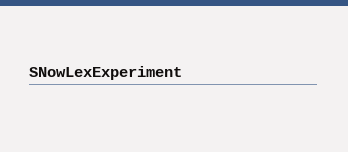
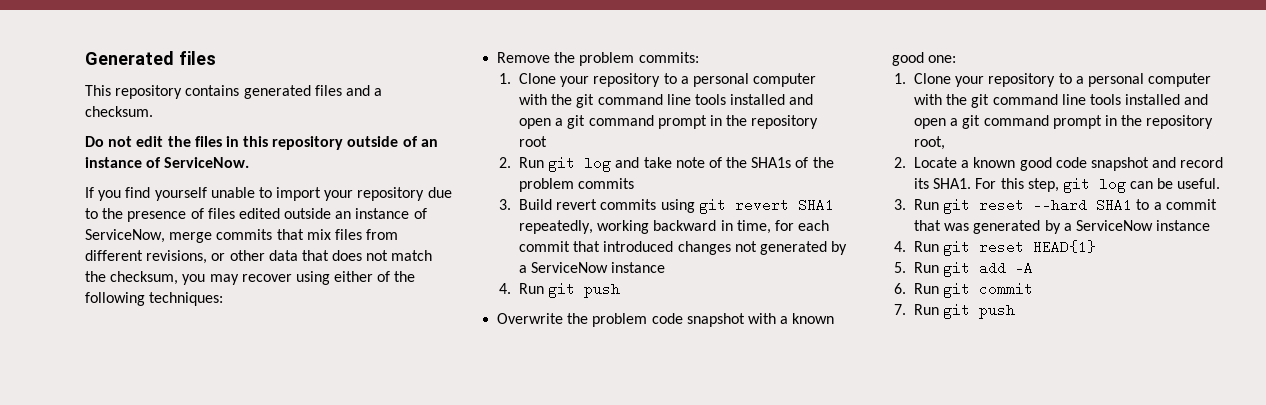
- SNowLexExperiment
+ Generated files
+ This repository contains generated files and a checksum.
+ Do not edit the files in this repository outside of an instance of ServiceNow.
+ If you find yourself unable to import your repository due to the presence of files edited outside an instance of ServiceNow, merge commits that mix files from different revisions, or other data that does not match the checksum, you may recover using either of the following techniques:
+ Remove the problem commits:
+ 1. Clone your repository to a personal computer with the git command line tools installed and open a git command prompt in the repository root
+ 2. Run git log and take note of the SHA1s of the problem commits
+ 3. Build revert commits using git revert SHA1 repeatedly, working backward in time, for each commit that introduced changes not generated by a ServiceNow instance
+ 4. Run git push
+ Overwrite the problem code snapshot with a known good one:
+ 1. Clone your repository to a personal computer with the git command line tools installed and open a git command prompt in the repository root,
+ 2. Locate a known good code snapshot and record its SHA1. For this step, git log can be useful.
+ 3. Run git reset --hard SHA1 to a commit that was generated by a ServiceNow instance
+ 4. Run git reset HEAD{1}
+ 5. Run git add -A
+ 6. Run git commit
+ 7. Run git push

